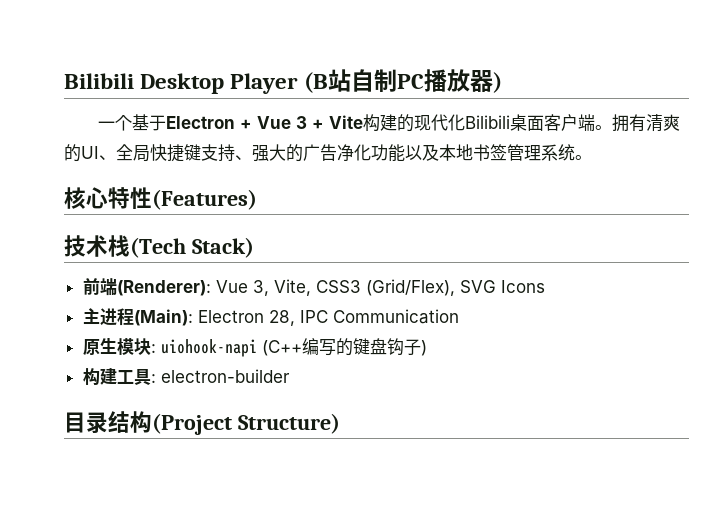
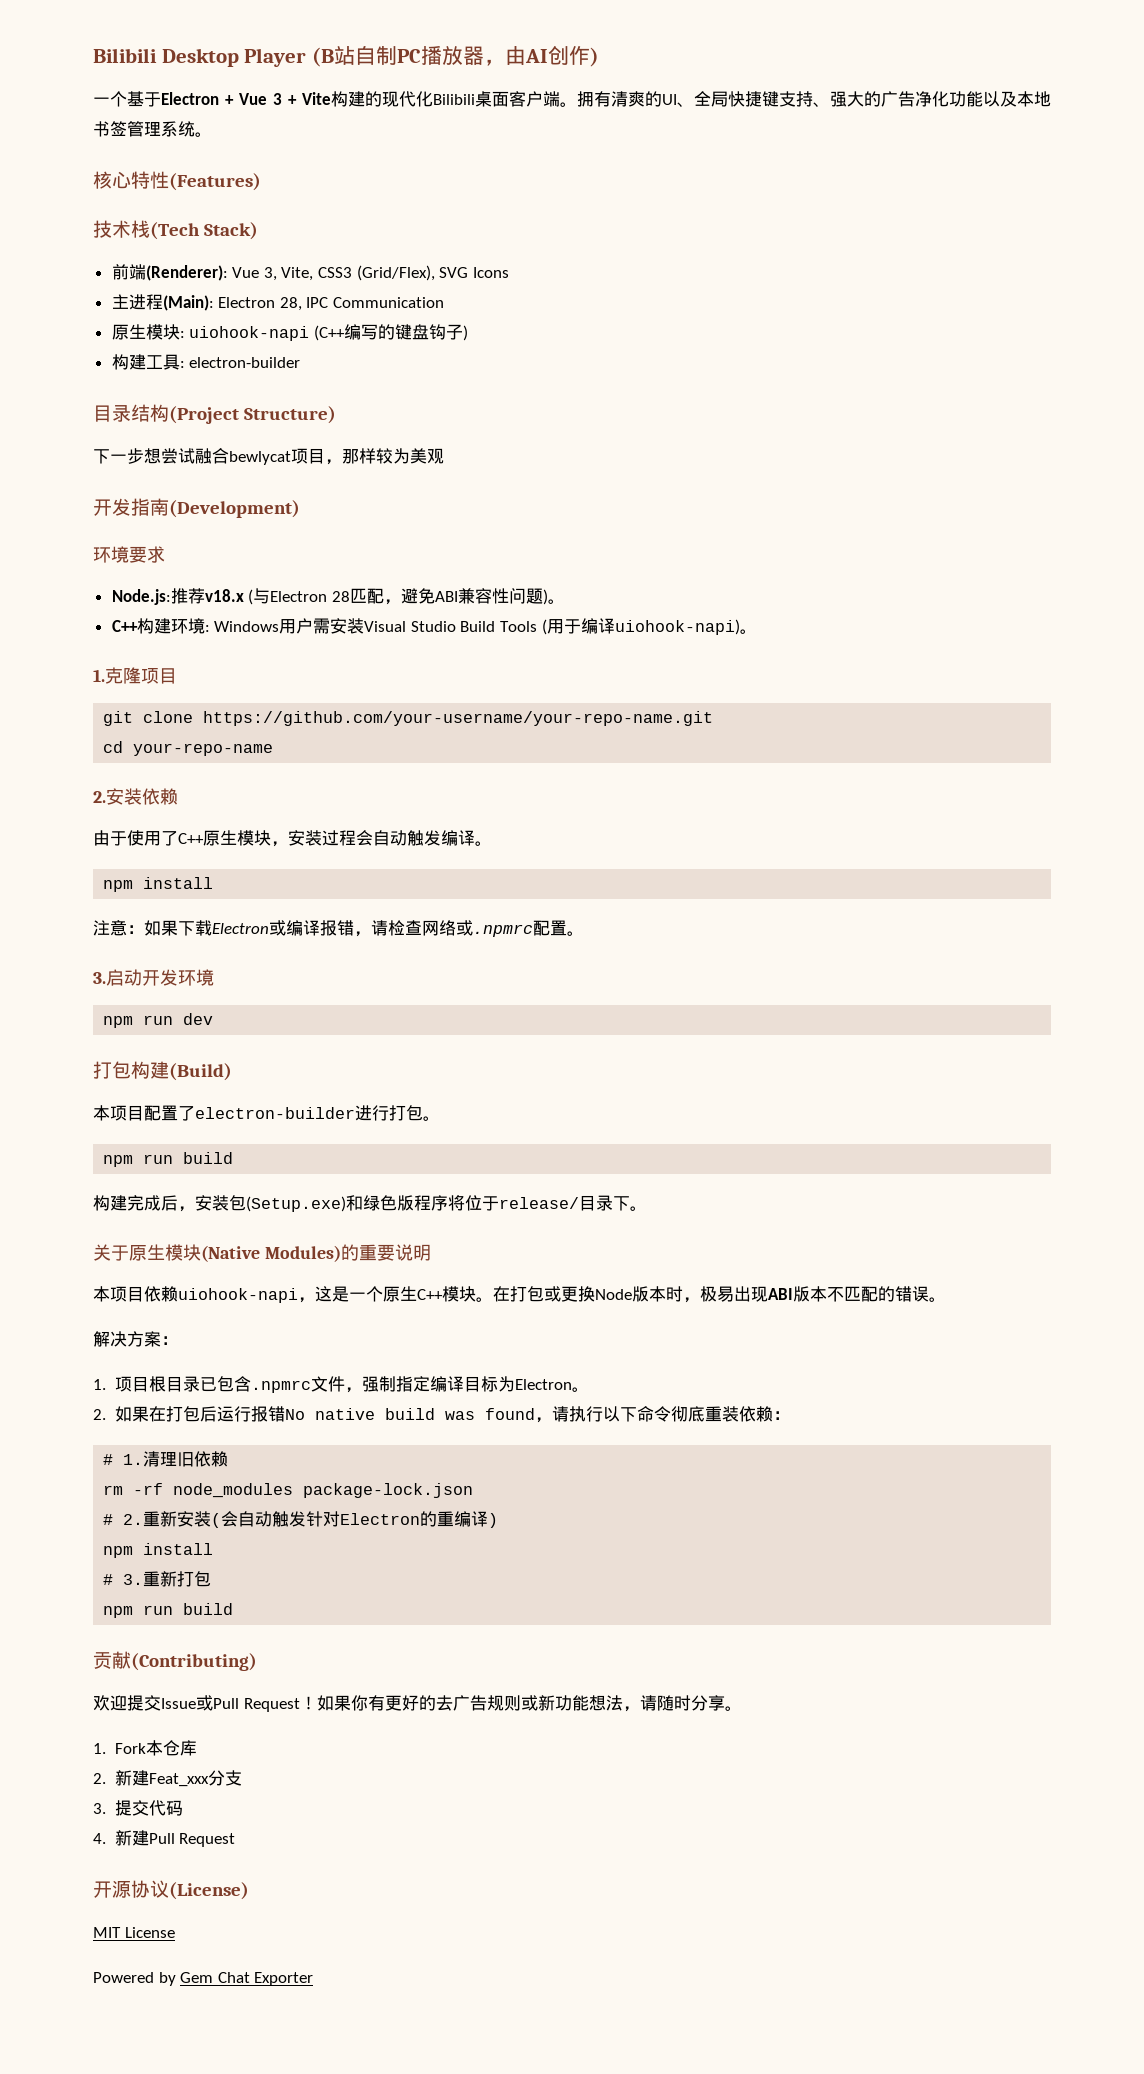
- Bilibili Desktop Player (B站自制PC播放器)
+ Bilibili Desktop Player (B站自制PC播放器，由AI创作)
+ 下一步想尝试融合bewlycat项目，那样较为美观
+ 开发指南(Development)
+ 环境要求
+ Node.js:推荐v18.x (与Electron 28匹配，避免ABI兼容性问题)。
+ C++构建环境: Windows用户需安装Visual Studio Build Tools (用于编译uiohook-napi)。
+ 1.克隆项目
+ git clone https://github.com/your-username/your-repo-name.git
+ cd your-repo-name
+ 2.安装依赖
+ 由于使用了C++原生模块，安装过程会自动触发编译。
+ npm install
+ 注意：如果下载Electron或编译报错，请检查网络或.npmrc配置。
+ 3.启动开发环境
+ npm run dev
+ 打包构建(Build)
+ 本项目配置了electron-builder进行打包。
+ npm run build
+ 构建完成后，安装包(Setup.exe)和绿色版程序将位于release/目录下。
+ 关于原生模块(Native Modules)的重要说明
+ 本项目依赖uiohook-napi，这是一个原生C++模块。在打包或更换Node版本时，极易出现ABI版本不匹配的错误。
+ 解决方案：
+ 1.项目根目录已包含.npmrc文件，强制指定编译目标为Electron。
+ 2.如果在打包后运行报错No native build was found，请执行以下命令彻底重装依赖：
+ # 1.清理旧依赖
+ rm -rf node_modules package-lock.json
+ # 2.重新安装(会自动触发针对Electron的重编译)
+ npm install
+ # 3.重新打包
+ npm run build
+ 贡献(Contributing)
+ 欢迎提交Issue或Pull Request！如果你有更好的去广告规则或新功能想法，请随时分享。
+ 1. Fork本仓库
+ 2.新建Feat_xxx分支
+ 3.提交代码
+ 4.新建Pull Request
+ 开源协议(License)
+ MIT License
+ Powered by Gem Chat Exporter

